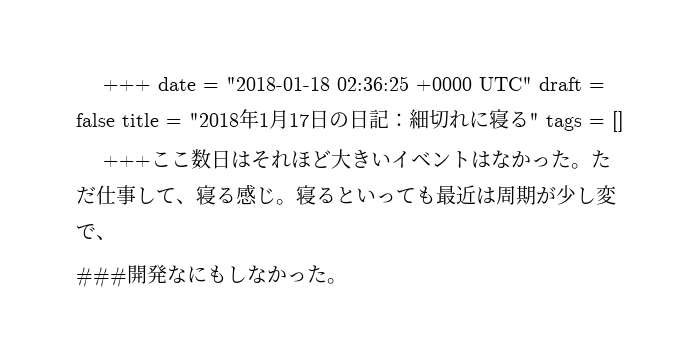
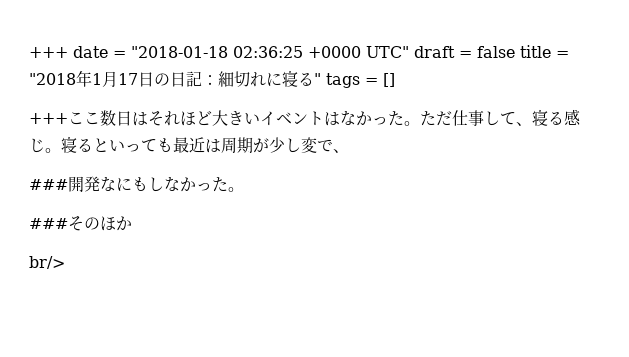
+ ###そのほか
+ br/>

